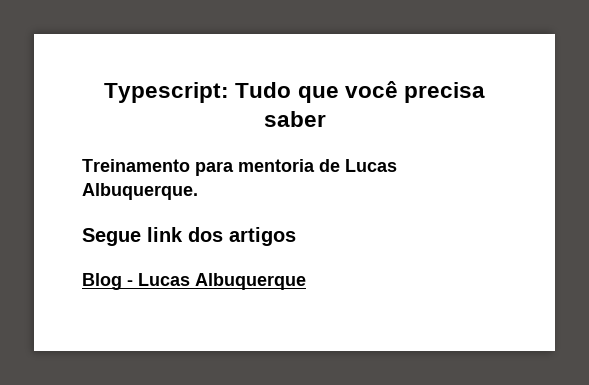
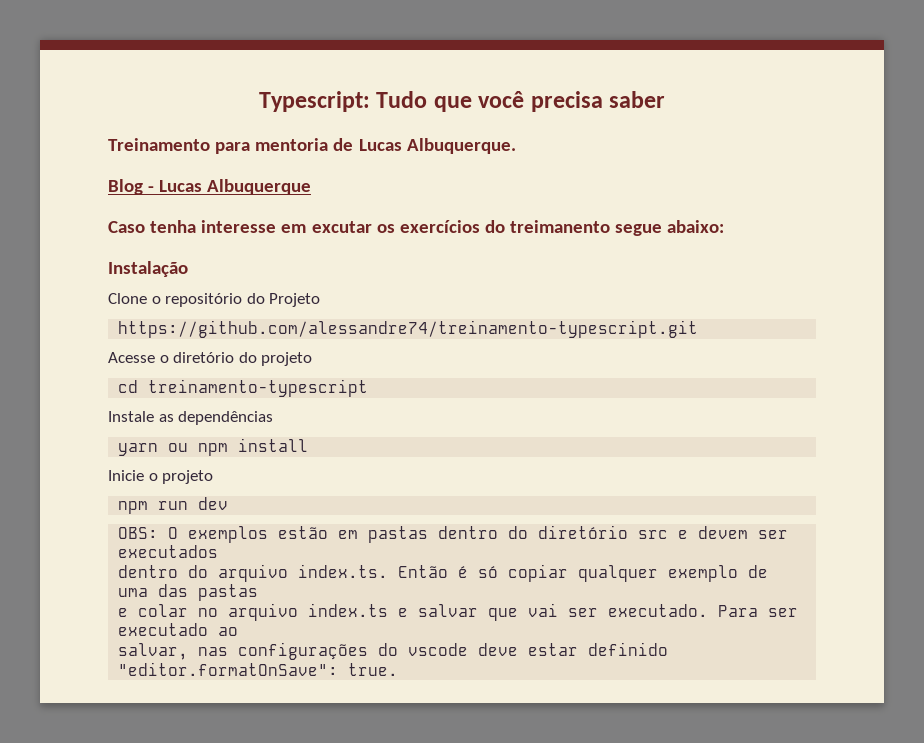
- Segue link dos artigos
+ Caso tenha interesse em excutar os exercícios do treimanento segue abaixo:
+ Instalação
+ Clone o repositório do Projeto
+ https://github.com/alessandre74/treinamento-typescript.git
+ Acesse o diretório do projeto
+ cd treinamento-typescript
+ Instale as dependências
+ yarn ou npm install
+ Inicie o projeto
+ npm run dev
+ OBS: O exemplos estão em pastas dentro do diretório src e devem ser executados
+ dentro do arquivo index.ts. Então é só copiar qualquer exemplo de uma das pastas
+ e colar no arquivo index.ts e salvar que vai ser executado. Para ser executado ao
+ salvar, nas configurações do vscode deve estar definido "editor.formatOnSave": true.

